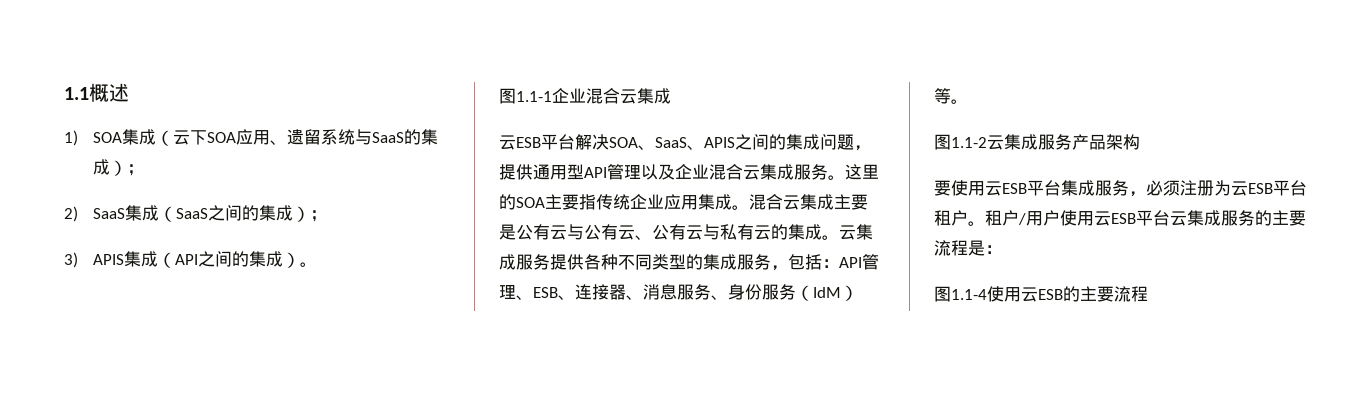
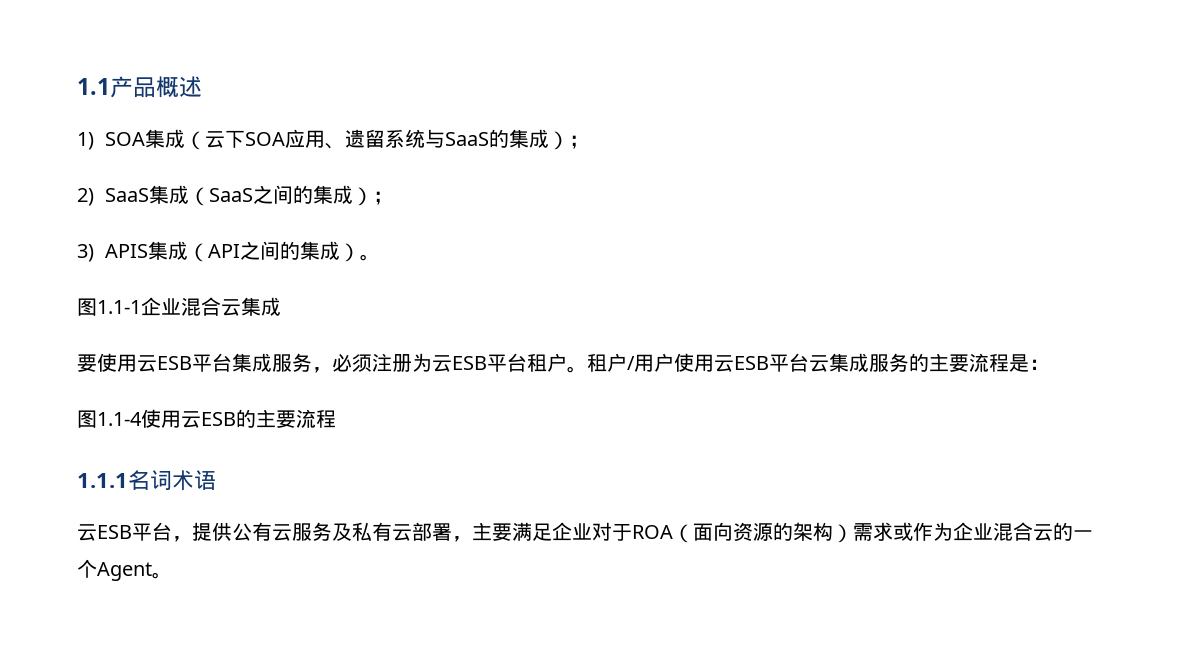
- 1.1概述
+ 1.1产品概述
- 云ESB平台解决SOA、SaaS、APIS之间的集成问题，提供通用型API管理以及企业混合云集成服务。这里的SOA主要指传统企业应用集成。混合云集成主要是公有云与公有云、公有云与私有云的集成。云集成服务提供各种不同类型的集成服务，包括：API管理、ESB、连接器、消息服务、身份服务（IdM）等。
- 图1.1-2云集成服务产品架构
+ 1.1.1名词术语
+ 云ESB平台，提供公有云服务及私有云部署，主要满足企业对于ROA（面向资源的架构）需求或作为企业混合云的一个Agent。

